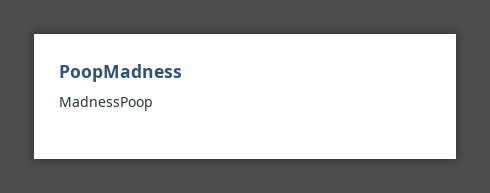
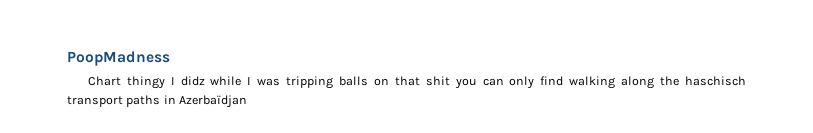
- MadnessPoop
+ Chart thingy I didz while I was tripping balls on that shit you can only find walking along the haschisch transport paths in Azerbaïdjan

